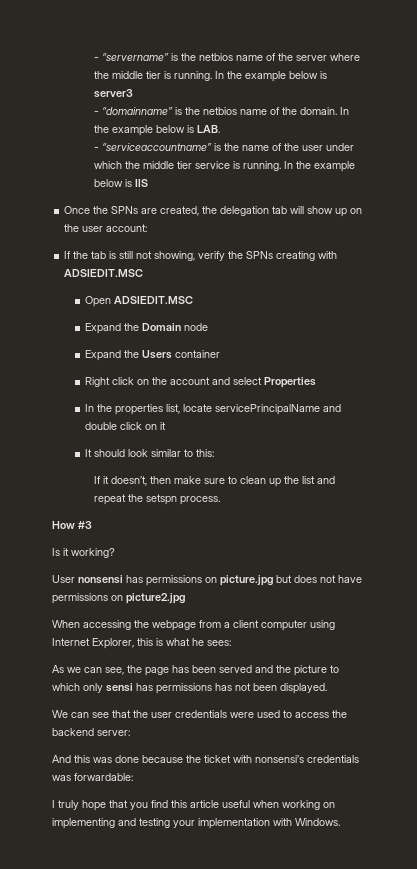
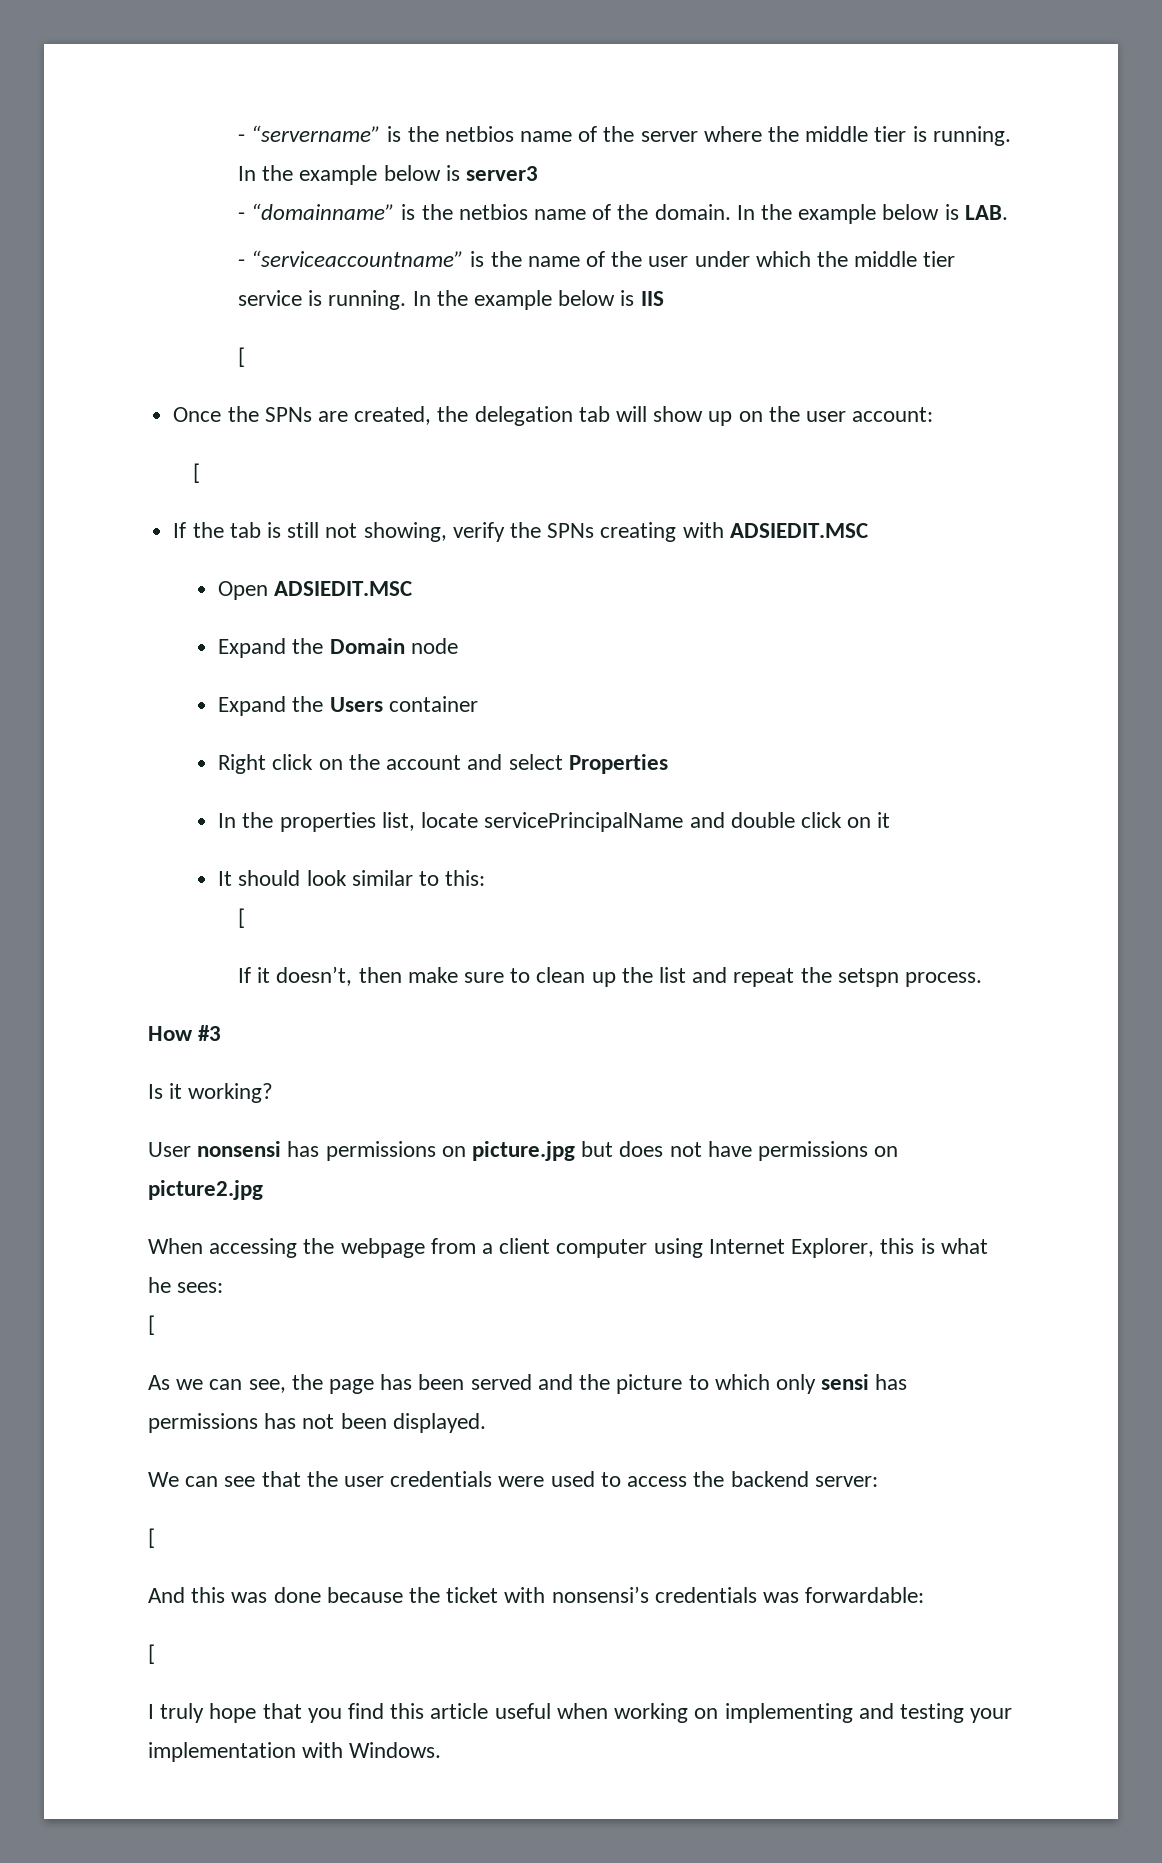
  In the example below is IIS
+ [
  Once the SPNs are created, the delegation tab will show up on the user account:
+ [
  It should look similar to this:
+ [
  When accessing the webpage from a client computer using Internet Explorer, this is what he sees:
+ [
  We can see that the user credentials were used to access the backend server:
+ [
  And this was done because the ticket with nonsensi’s credentials was forwardable:
+ [

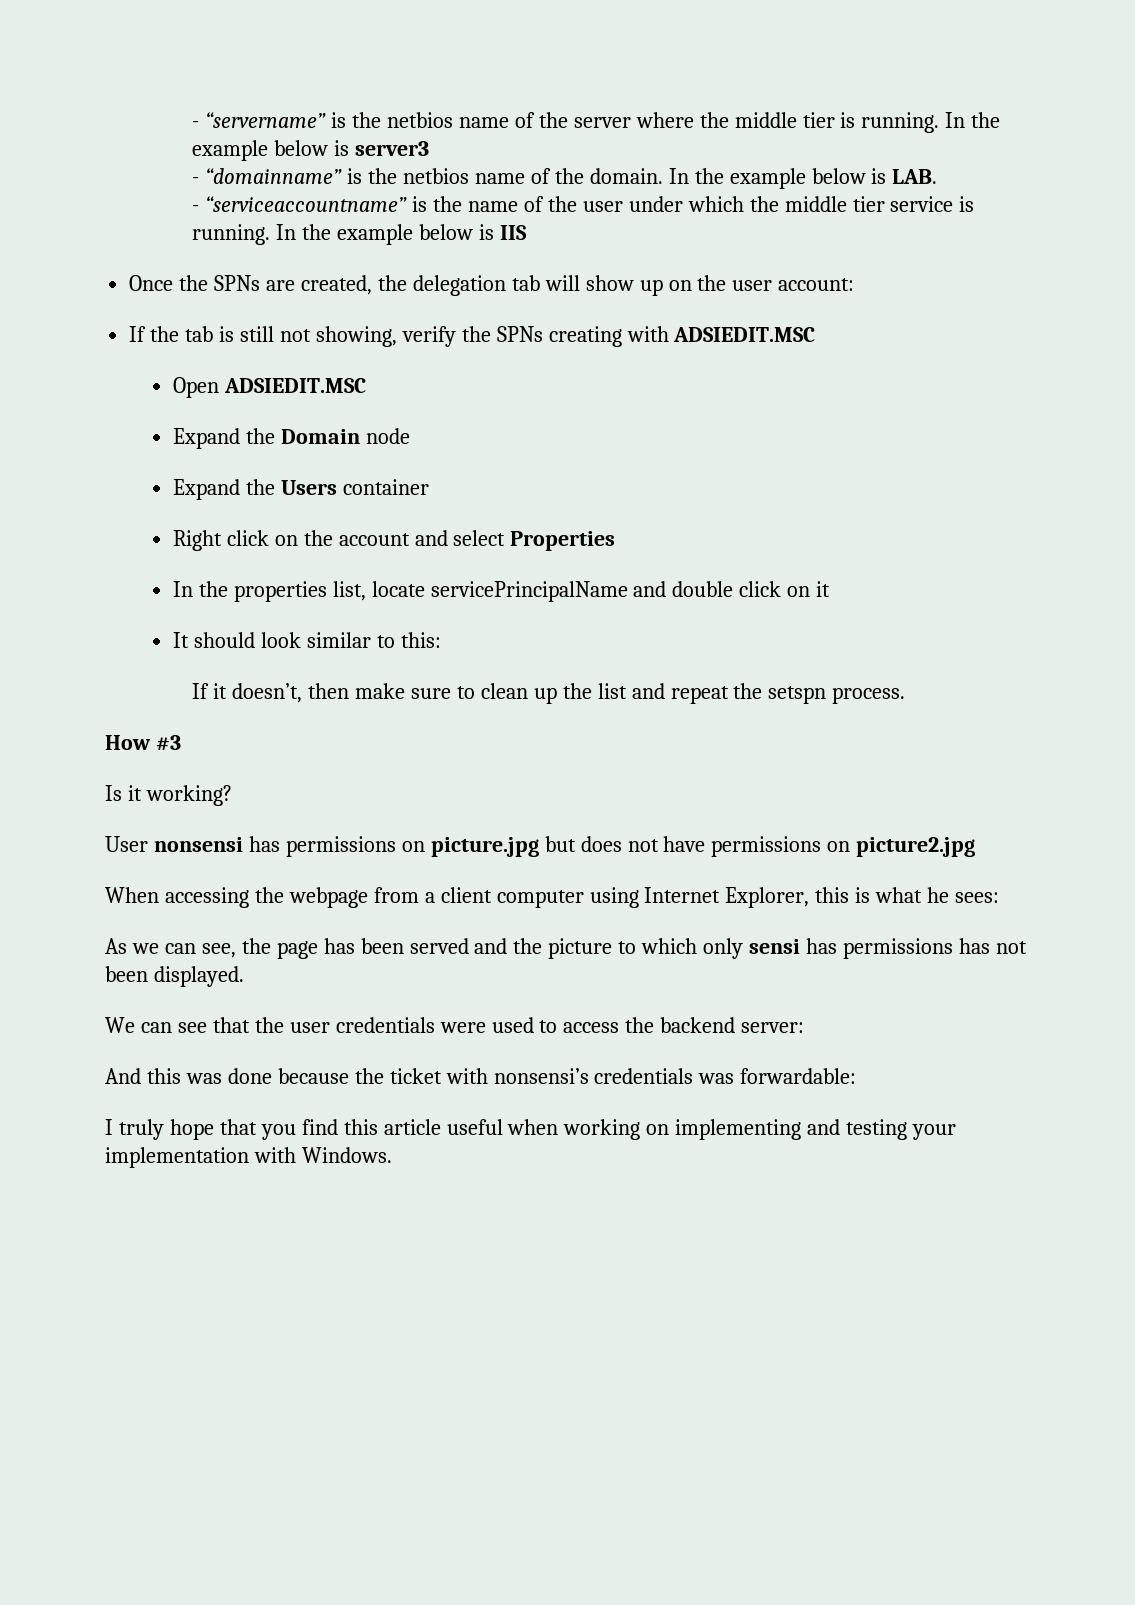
  In the example below is IIS
- [
  Once the SPNs are created, the delegation tab will show up on the user account:
- [
  It should look similar to this:
- [
  When accessing the webpage from a client computer using Internet Explorer, this is what he sees:
- [
  We can see that the user credentials were used to access the backend server:
- [
  And this was done because the ticket with nonsensi’s credentials was forwardable:
- [

